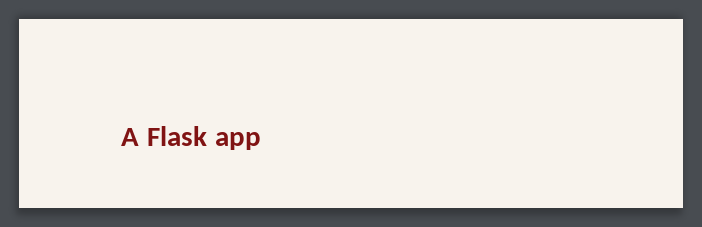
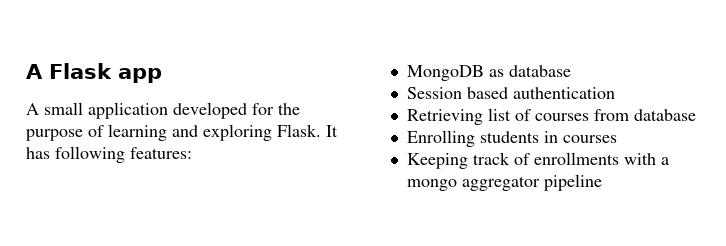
+ A small application developed for the purpose of learning and exploring Flask. It has following features:
+ MongoDB as database
+ Session based authentication
+ Retrieving list of courses from database
+ Enrolling students in courses
+ Keeping track of enrollments with a mongo aggregator pipeline

